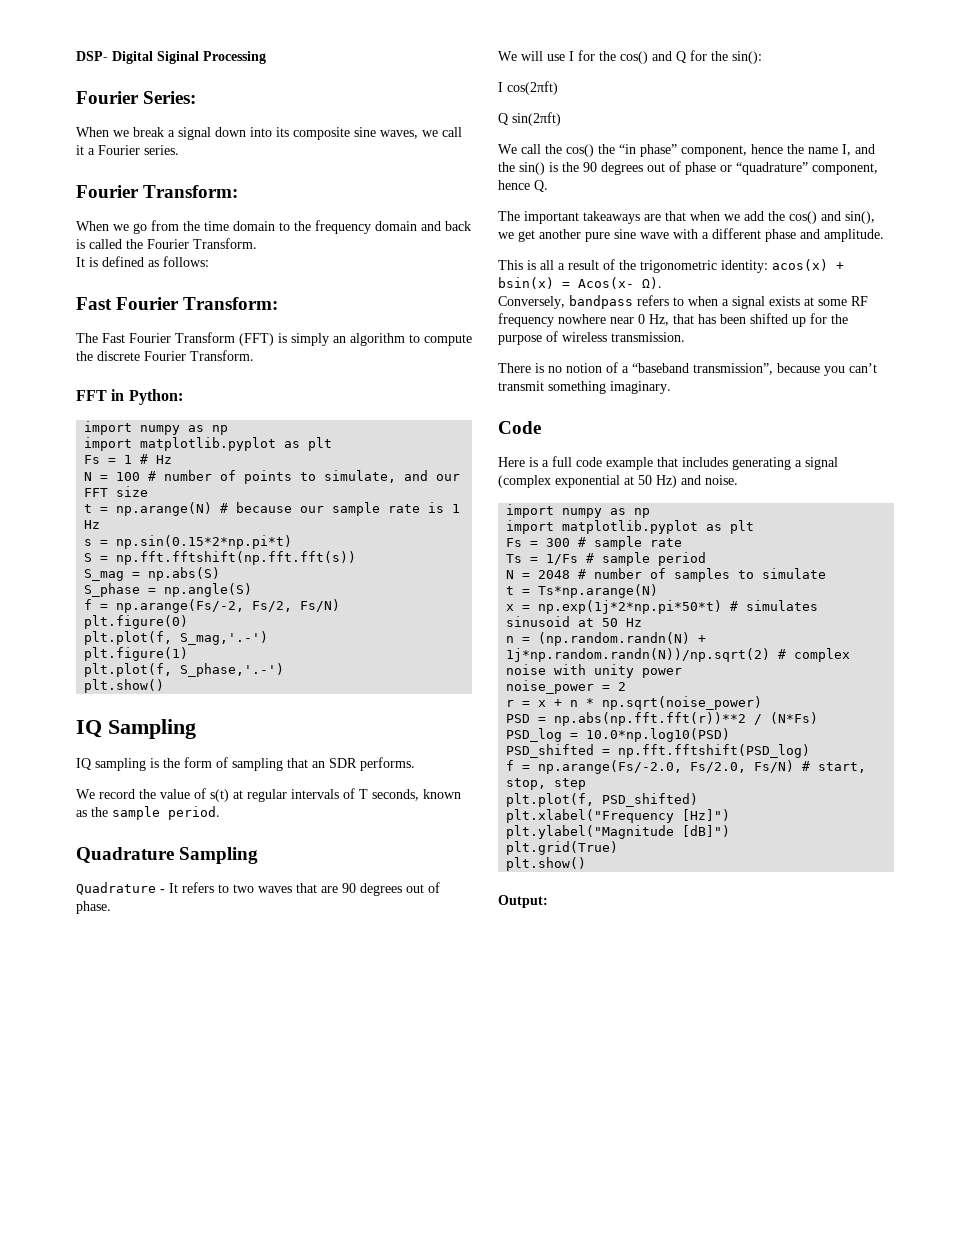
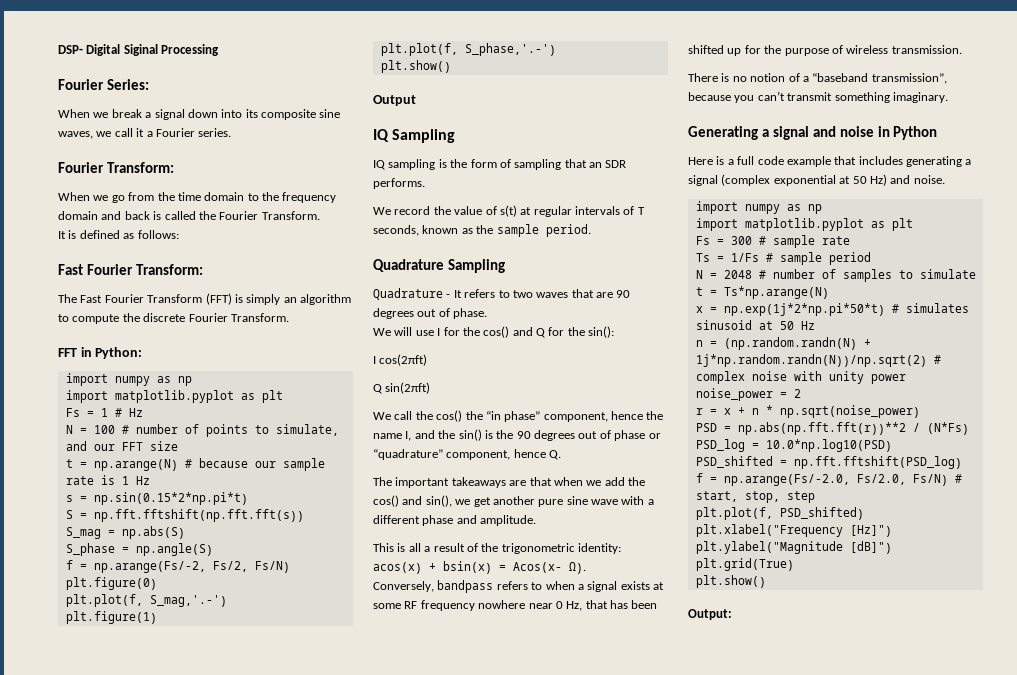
+ Output
- Code
+ Generating a signal and noise in Python

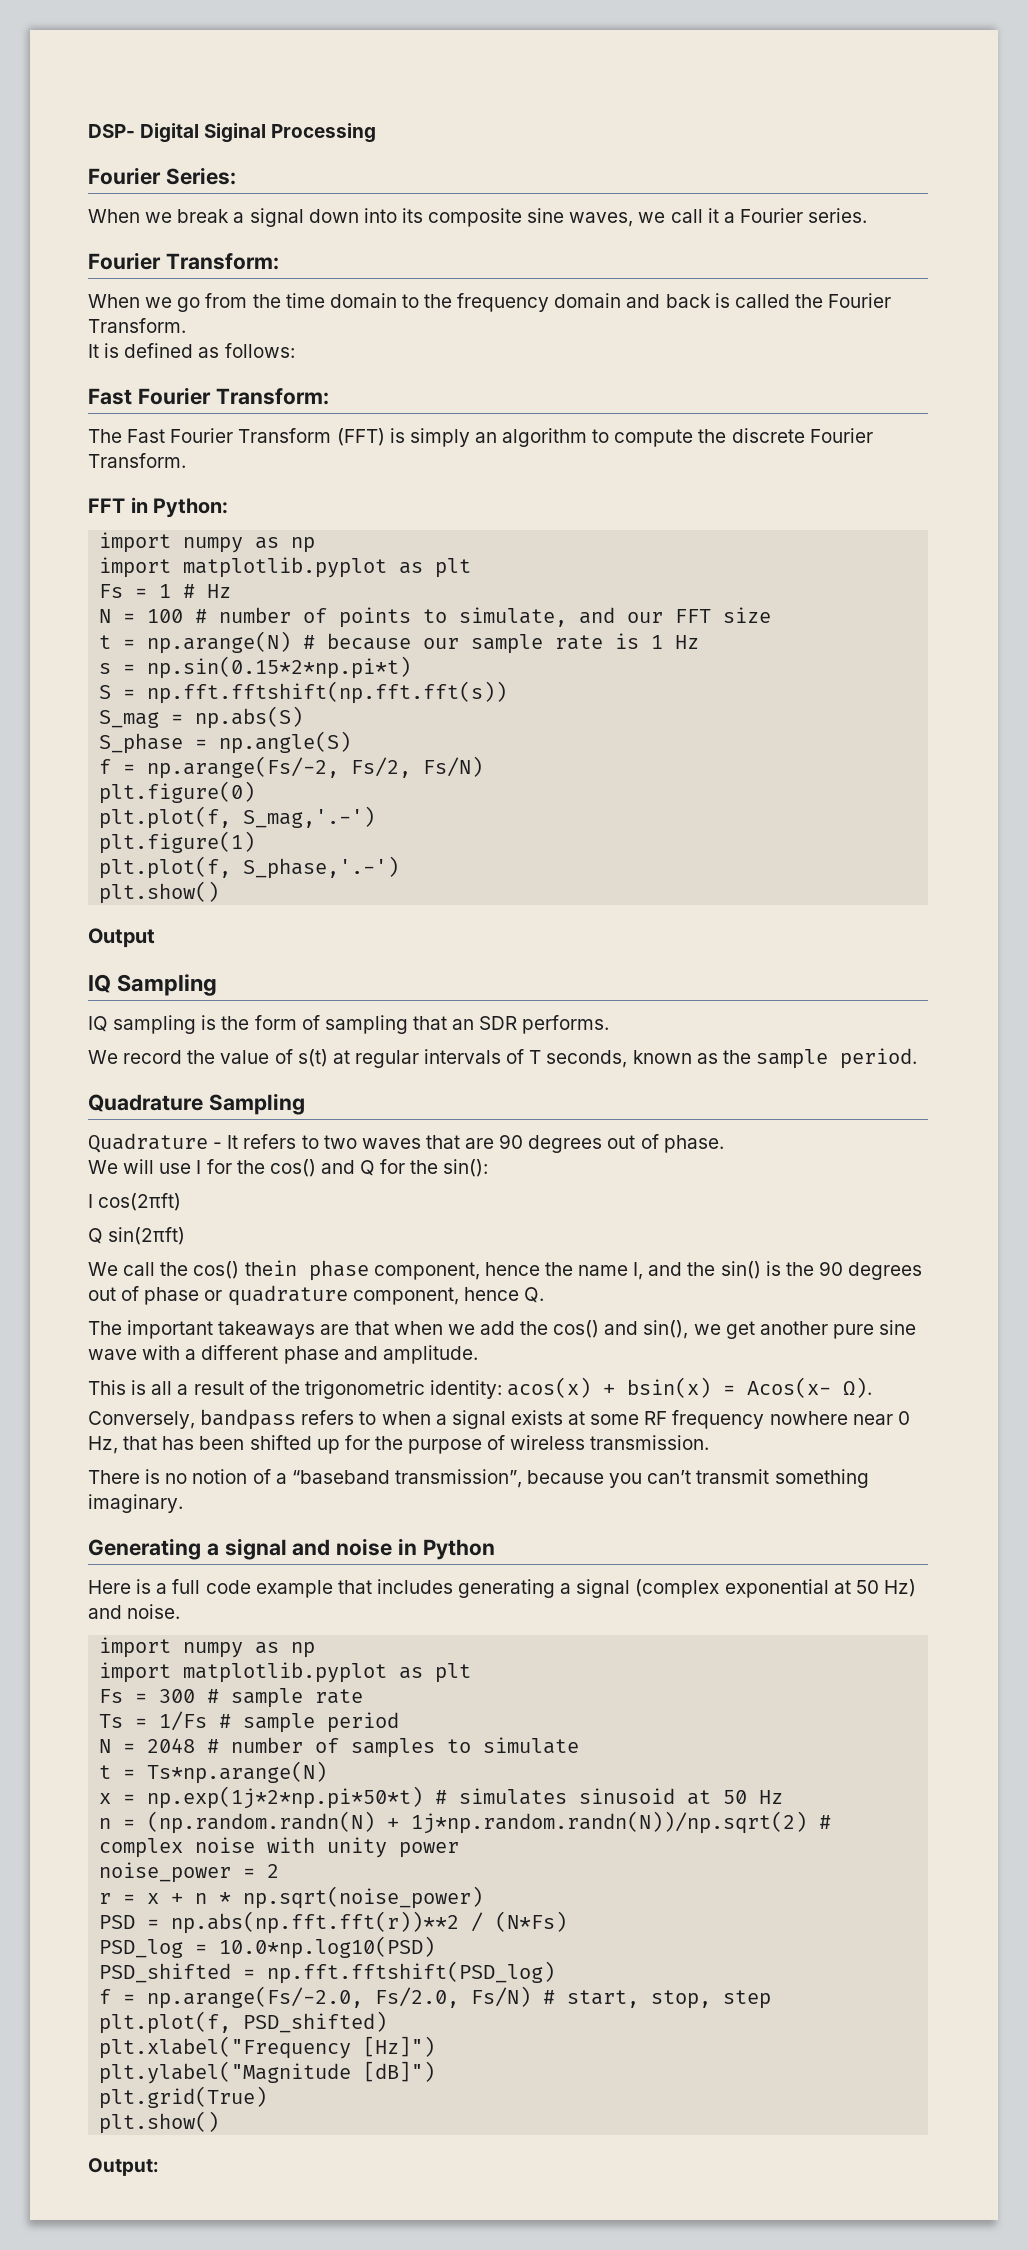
- We call the cos() the “in phase” component, hence the name I, and the sin() is the 90 degrees out of phase or “quadrature” component, hence Q.
+ We call the cos() thein phase component, hence the name I, and the sin() is the 90 degrees out of phase or quadrature component, hence Q.

